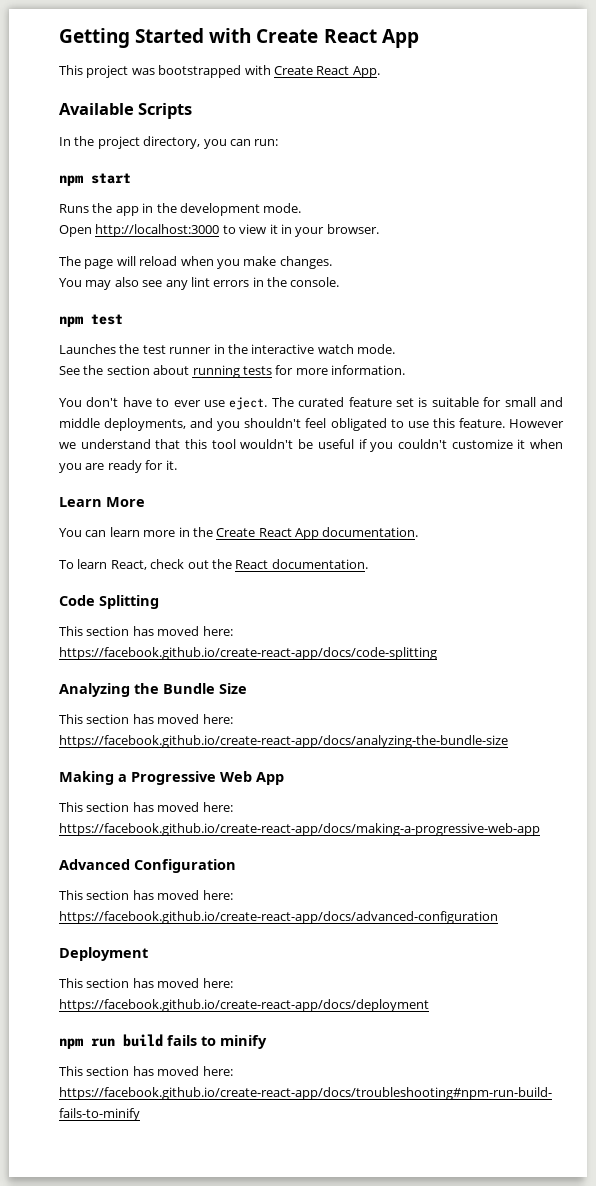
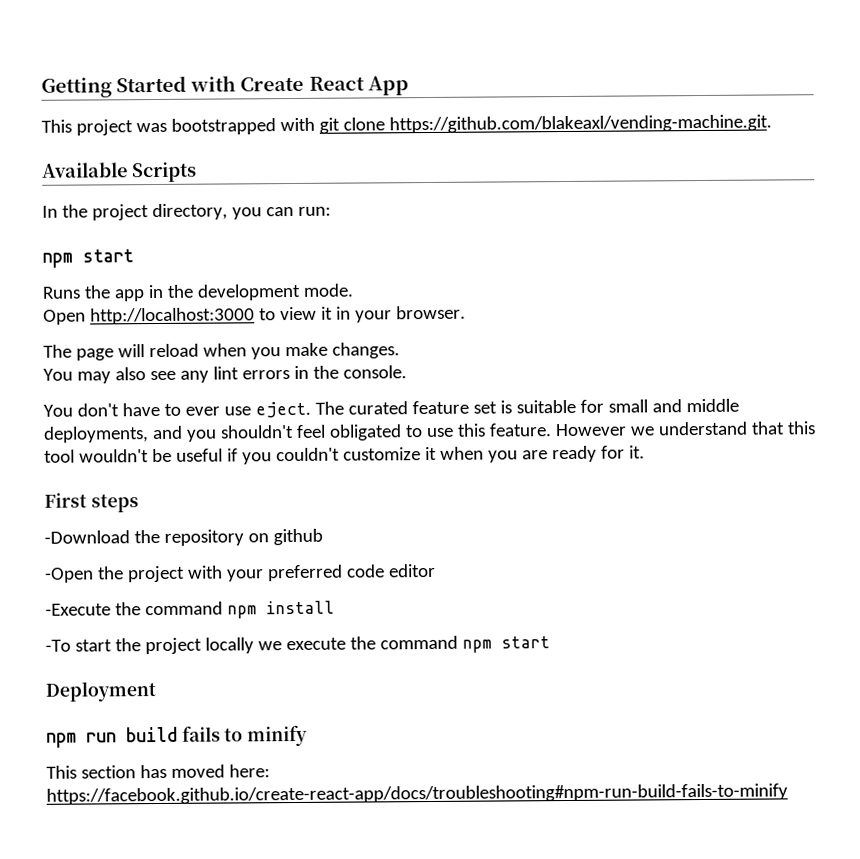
- This project was bootstrapped with Create React App.
+ This project was bootstrapped with git clone https://github.com/blakeaxl/vending-machine.git.
- npm test
- Launches the test runner in the interactive watch mode.
- See the section about running tests for more information.
- Learn More
- You can learn more in the Create React App documentation.
- To learn React, check out the React documentation.
- Code Splitting
- This section has moved here: https://facebook.github.io/create-react-app/docs/code-splitting
- Analyzing the Bundle Size
- This section has moved here: https://facebook.github.io/create-react-app/docs/analyzing-the-bundle-size
- Making a Progressive Web App
- This section has moved here: https://facebook.github.io/create-react-app/docs/making-a-progressive-web-app
- Advanced Configuration
- This section has moved here: https://facebook.github.io/create-react-app/docs/advanced-configuration
+ First steps
+ -Download the repository on github
+ -Open the project with your preferred code editor
+ -Execute the command npm install
+ -To start the project locally we execute the command npm start
  Deployment
- This section has moved here: https://facebook.github.io/create-react-app/docs/deployment

